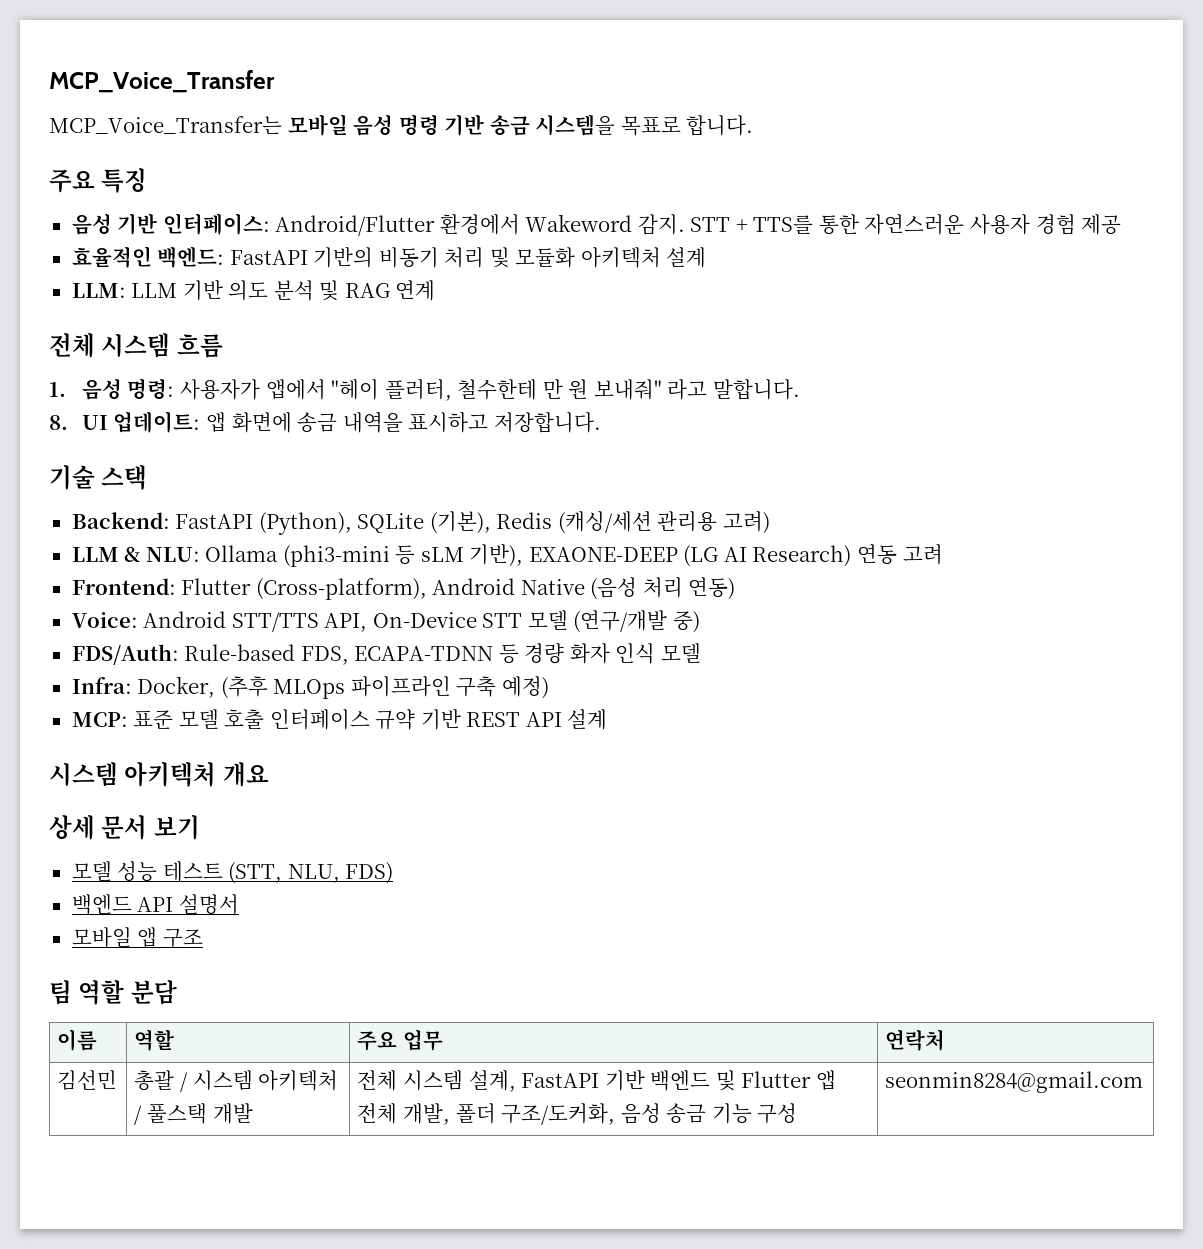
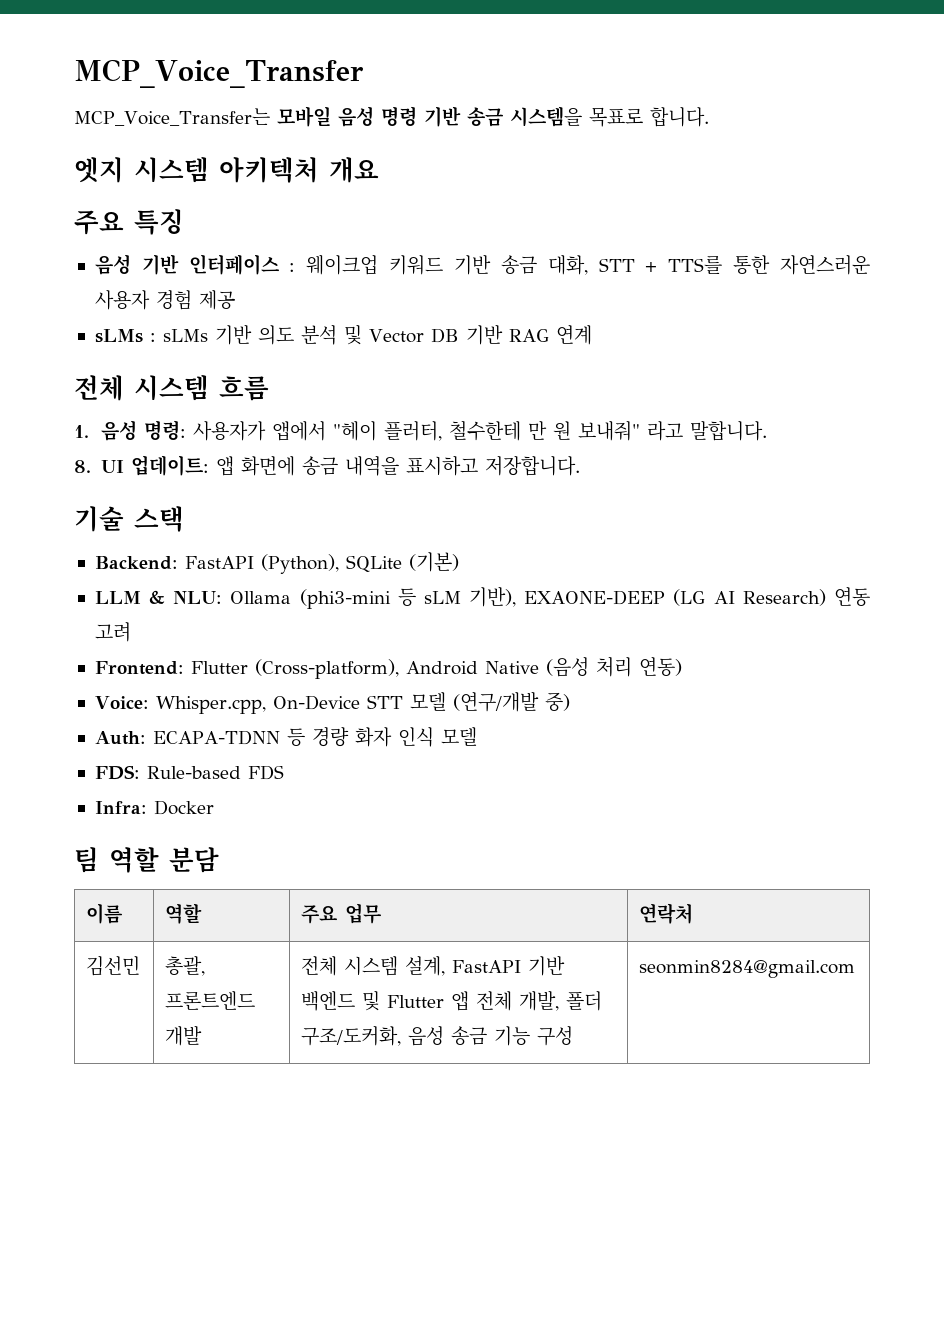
+ 엣지 시스템 아키텍처 개요
- 음성 기반 인터페이스: Android/Flutter 환경에서 Wakeword 감지. STT + TTS를 통한 자연스러운 사용자 경험 제공
+ 음성 기반 인터페이스 : 웨이크업 키워드 기반 송금 대화, STT + TTS를 통한 자연스러운 사용자 경험 제공
- 효율적인 백엔드: FastAPI 기반의 비동기 처리 및 모듈화 아키텍처 설계
- LLM: LLM 기반 의도 분석 및 RAG 연계
+ sLMs : sLMs 기반 의도 분석 및 Vector DB 기반 RAG 연계
- Backend: FastAPI (Python), SQLite (기본), Redis (캐싱/세션 관리용 고려)
+ Backend: FastAPI (Python), SQLite (기본)
- Voice: Android STT/TTS API, On-Device STT 모델 (연구/개발 중)
+ Voice: Whisper.cpp, On-Device STT 모델 (연구/개발 중)
- FDS/Auth: Rule-based FDS, ECAPA-TDNN 등 경량 화자 인식 모델
+ Auth: ECAPA-TDNN 등 경량 화자 인식 모델
- Infra: Docker, (추후 MLOps 파이프라인 구축 예정)
- MCP: 표준 모델 호출 인터페이스 규약 기반 REST API 설계
- 시스템 아키텍처 개요
- 상세 문서 보기
- 모델 성능 테스트 (STT, NLU, FDS)
- 백엔드 API 설명서
- 모바일 앱 구조
+ FDS: Rule-based FDS
+ Infra: Docker
- 김선민 | 총괄 / 시스템 아키텍처 / 풀스택 개발 | 전체 시스템 설계, FastAPI 기반 백엔드 및 Flutter 앱 전체 개발, 폴더 구조/도커화, 음성 송금 기능 구성 | seonmin8284@gmail.com
+ 김선민 | 총괄, 프론트엔드 개발 | 전체 시스템 설계, FastAPI 기반 백엔드 및 Flutter 앱 전체 개발, 폴더 구조/도커화, 음성 송금 기능 구성 | seonmin8284@gmail.com

